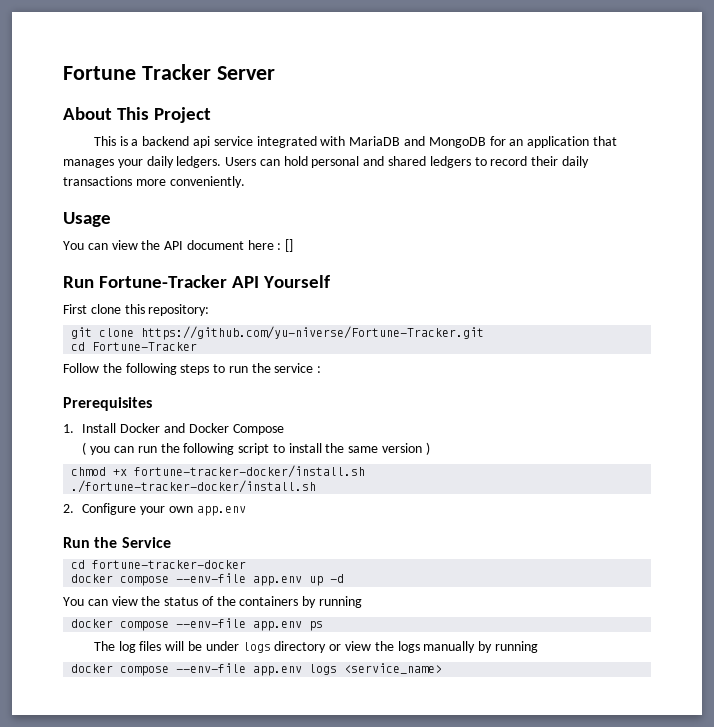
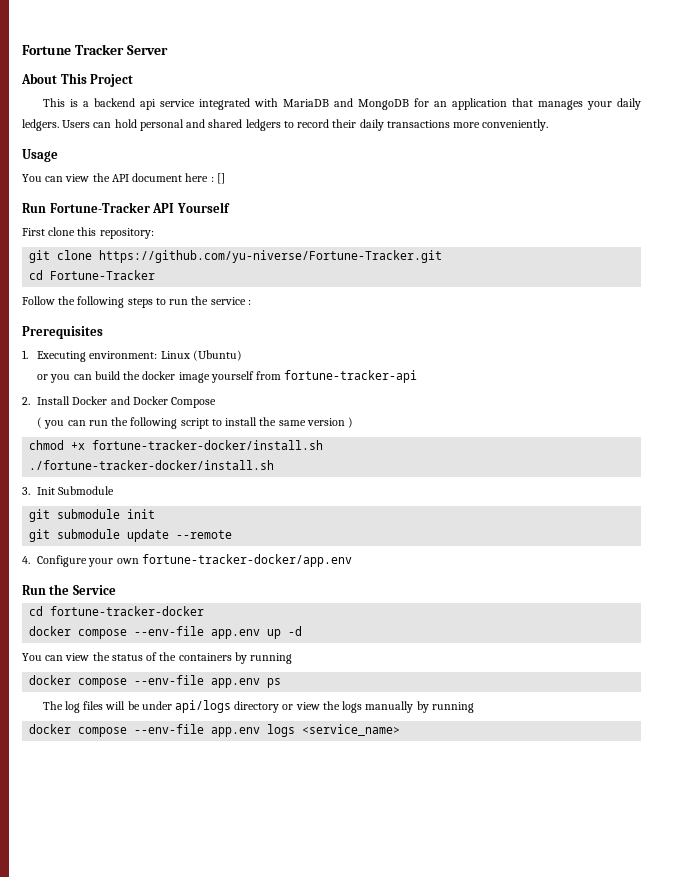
- 1. Install Docker and Docker Compose
+ 1. Executing environment: Linux (Ubuntu)
+ or you can build the docker image yourself from fortune-tracker-api
+ 2. Install Docker and Docker Compose
- 2. Configure your own app.env
+ 3. Init Submodule
+ git submodule init
+ git submodule update --remote
+ 4. Configure your own fortune-tracker-docker/app.env
- The log files will be under logs directory or view the logs manually by running
+ The log files will be under api/logs directory or view the logs manually by running

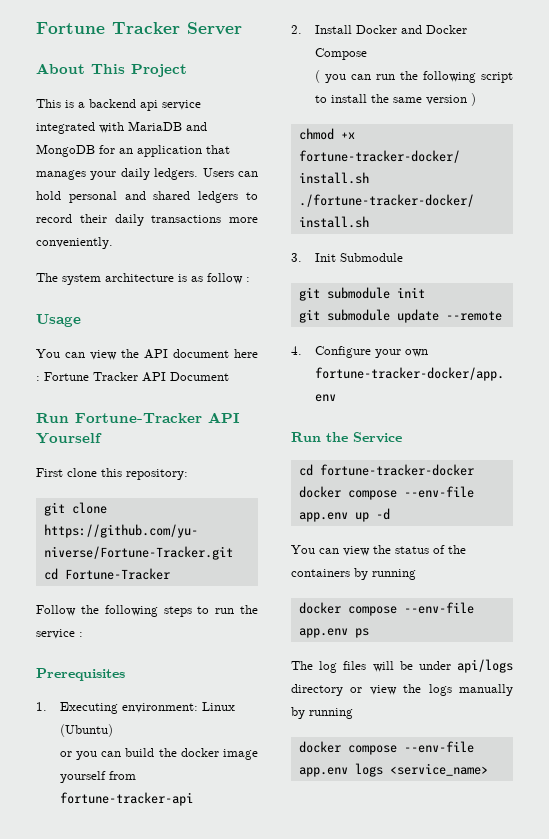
+ The system architecture is as follow :
- You can view the API document here : []
+ You can view the API document here : Fortune Tracker API Document

